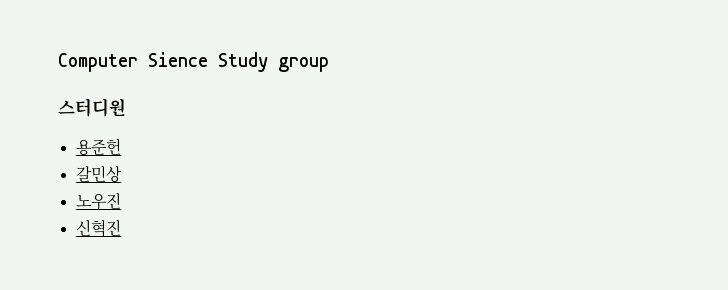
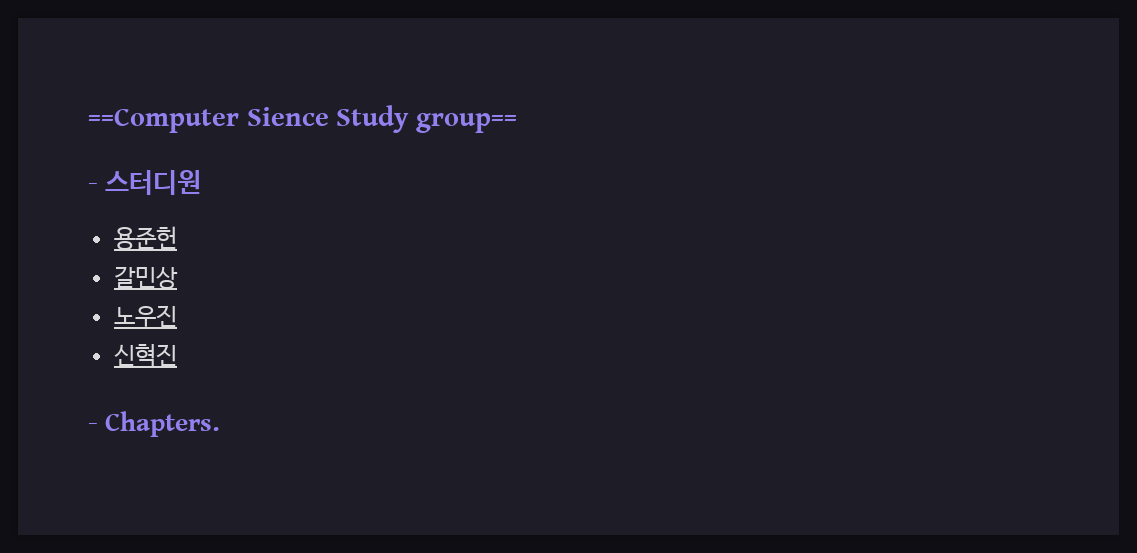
- Computer Sience Study group
- 스터디원
+ ==Computer Sience Study group==
+ - 스터디원
+ - Chapters.

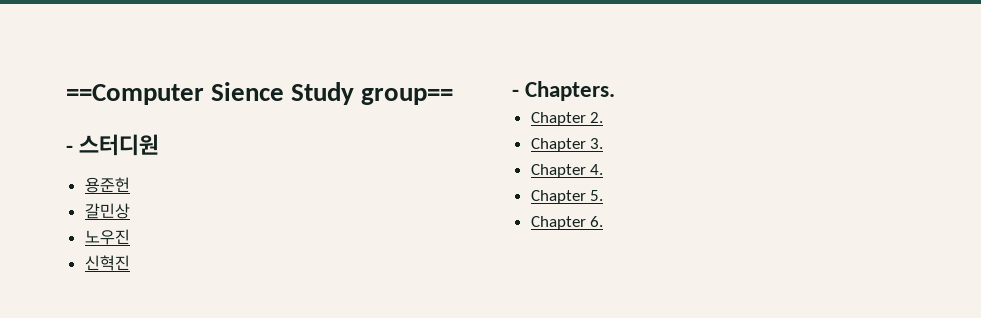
+ Chapter 2.
+ Chapter 3.
+ Chapter 4.
+ Chapter 5.
+ Chapter 6.

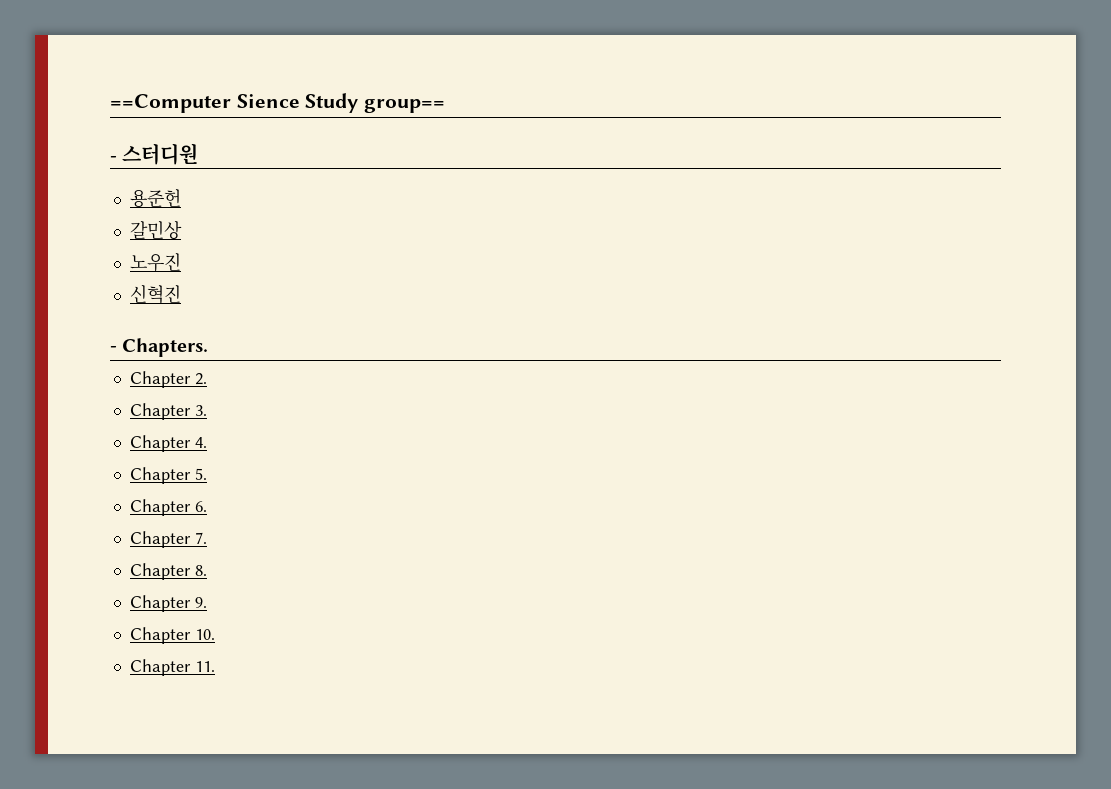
+ Chapter 7.
+ Chapter 8.
+ Chapter 9.
+ Chapter 10.
+ Chapter 11.

